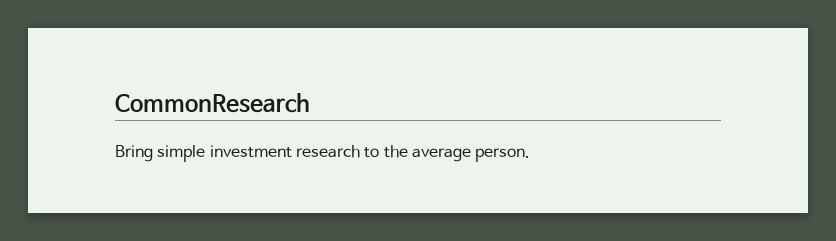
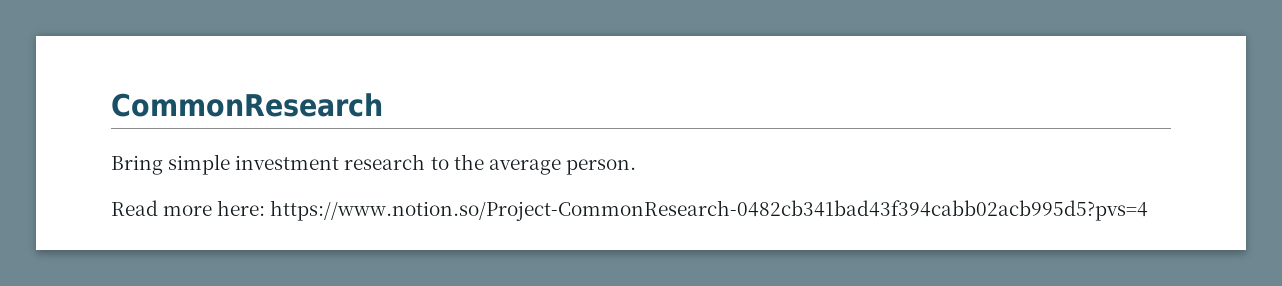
+ Read more here: https://www.notion.so/Project-CommonResearch-0482cb341bad43f394cabb02acb995d5?pvs=4

